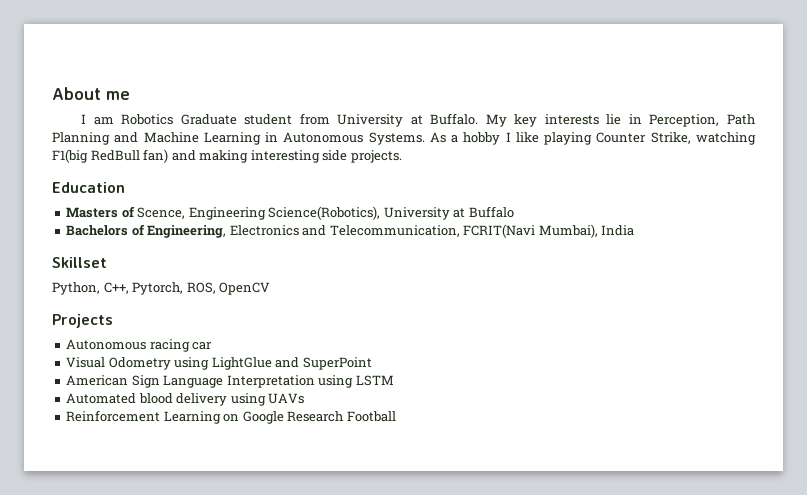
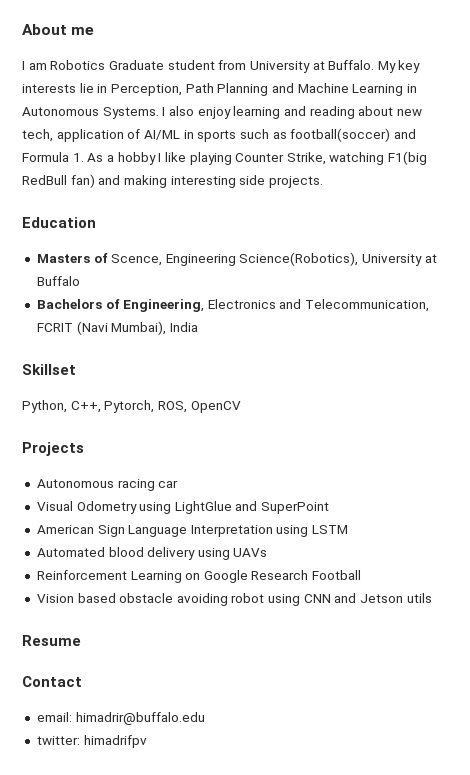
- As a hobby I like playing Counter Strike, watching F1(big RedBull fan) and making interesting side projects.
+ I also enjoy learning and reading about new tech, application of AI/ML in sports such as football(soccer) and Formula 1. As a hobby I like playing Counter Strike, watching F1(big RedBull fan) and making interesting side projects.
- Bachelors of Engineering, Electronics and Telecommunication, FCRIT(Navi Mumbai), India
+ Bachelors of Engineering, Electronics and Telecommunication, FCRIT (Navi Mumbai), India
+ Vision based obstacle avoiding robot using CNN and Jetson utils
+ Resume
+ Contact
+ email: himadrir@buffalo.edu
+ twitter: himadrifpv

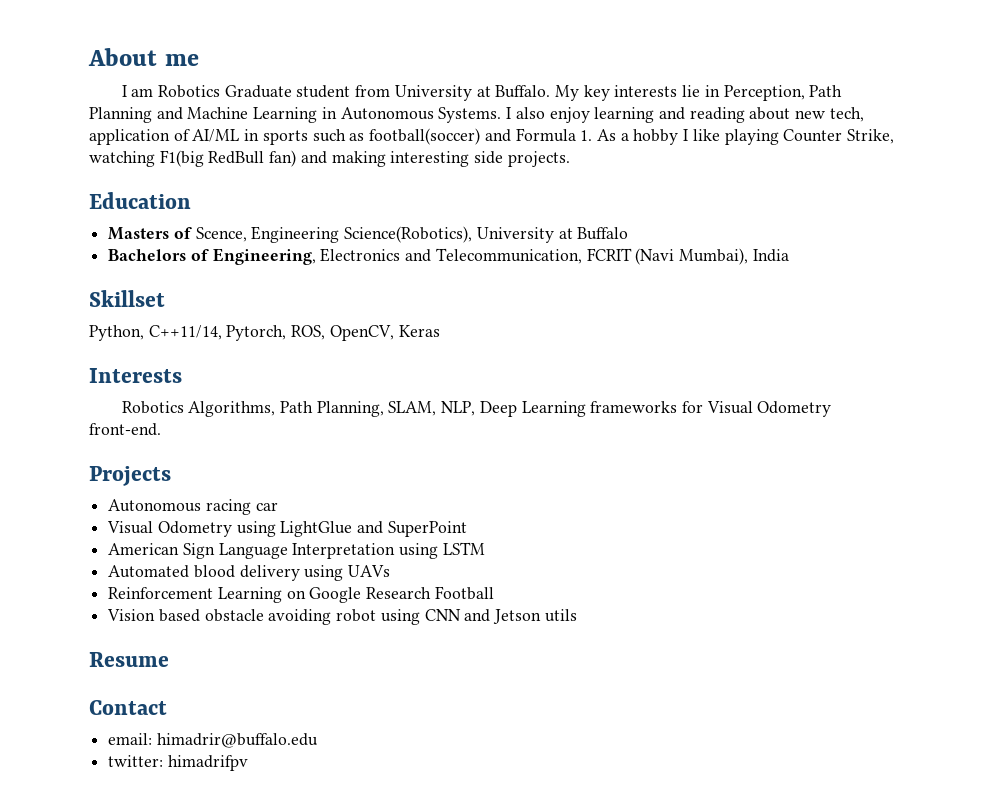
- Python, C++, Pytorch, ROS, OpenCV
+ Python, C++11/14, Pytorch, ROS, OpenCV, Keras
+ Interests
+ Robotics Algorithms, Path Planning, SLAM, NLP, Deep Learning frameworks for Visual Odometry front-end.

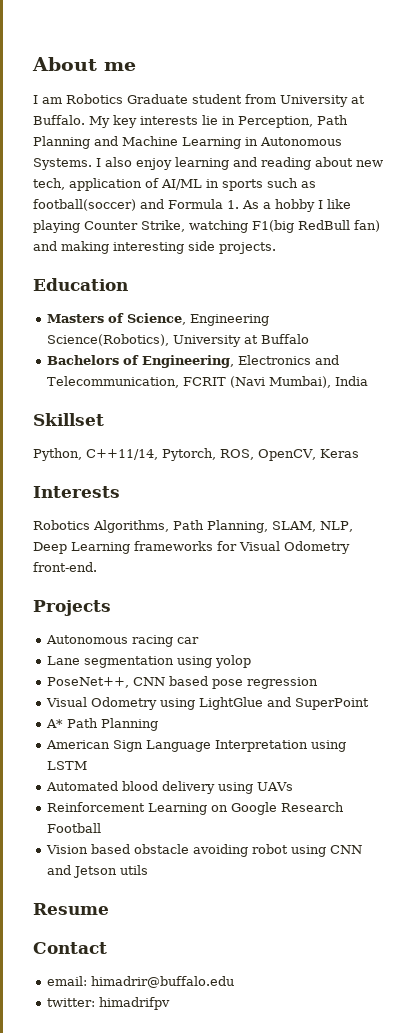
- Masters of Scence, Engineering Science(Robotics), University at Buffalo
+ Masters of Science, Engineering Science(Robotics), University at Buffalo
+ Lane segmentation using yolop
+ PoseNet++, CNN based pose regression
+ A* Path Planning

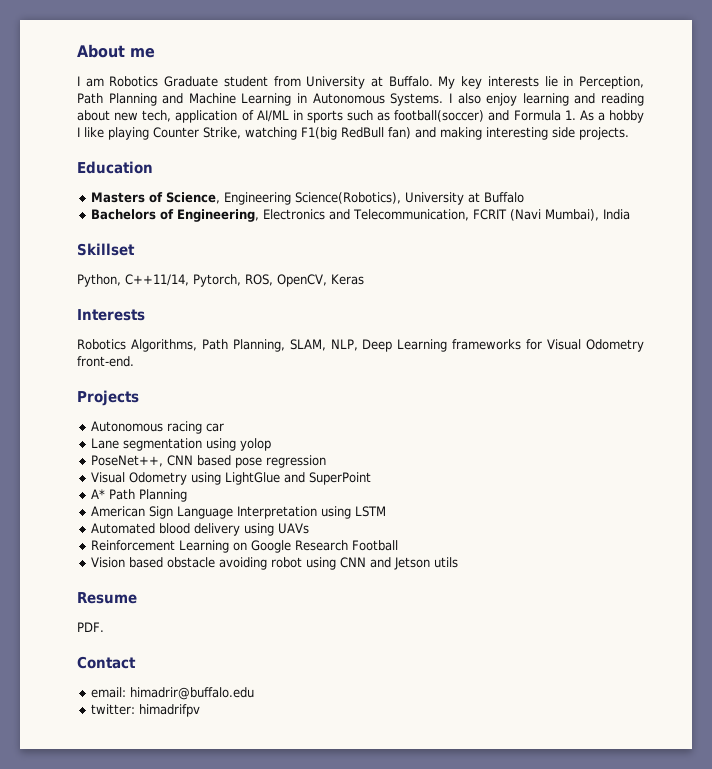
+ PDF.

